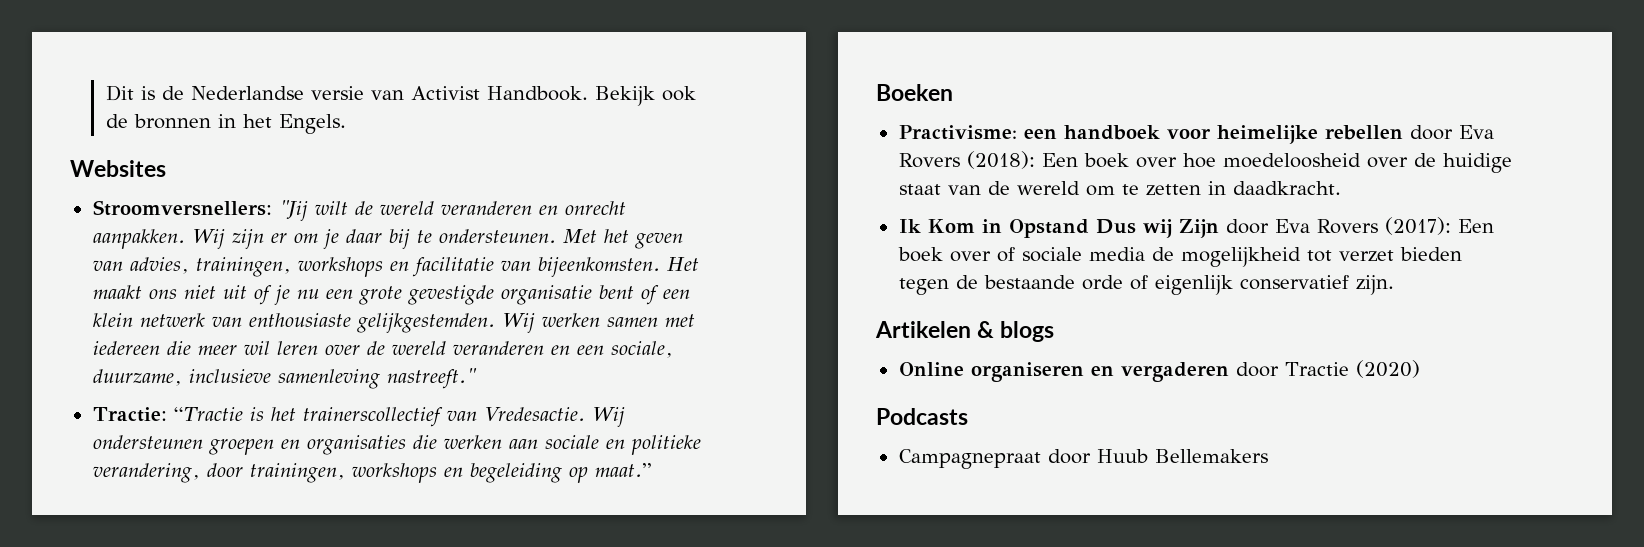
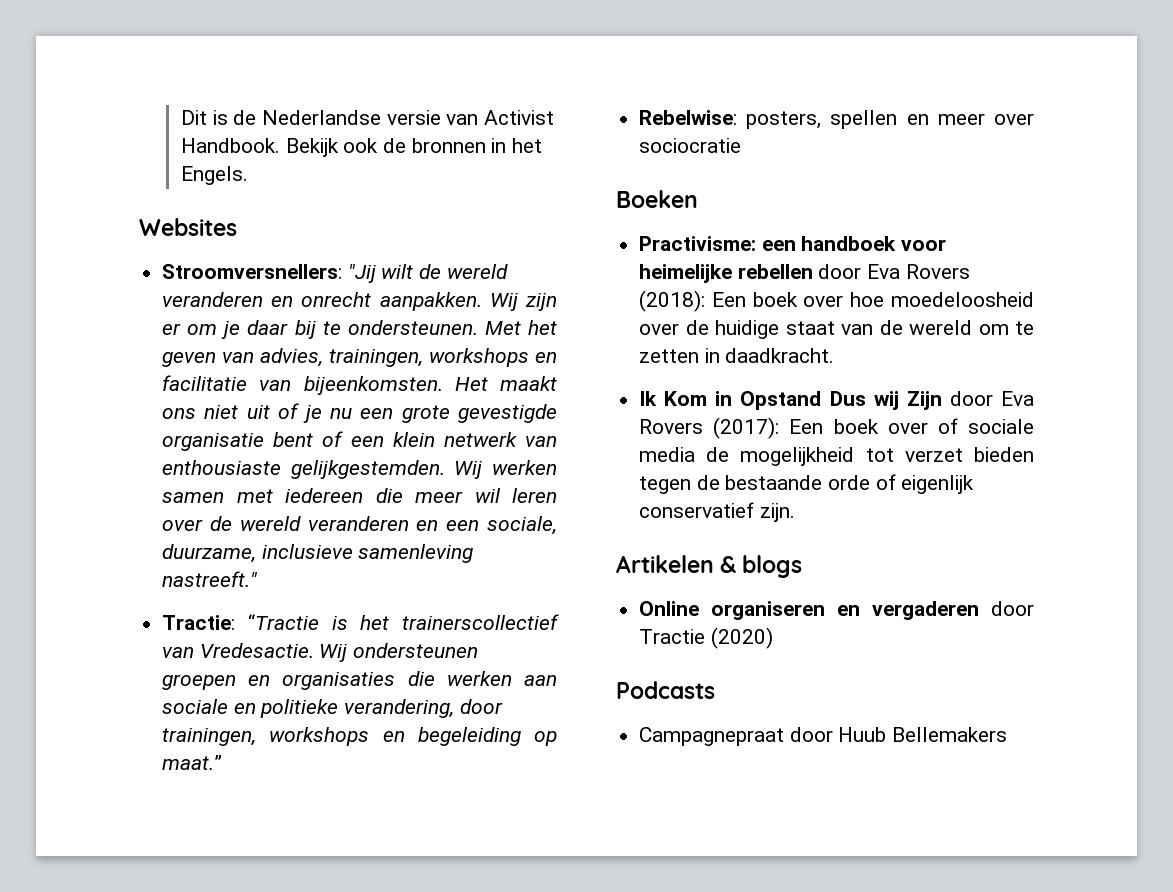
+ Rebelwise: posters, spellen en meer over sociocratie

